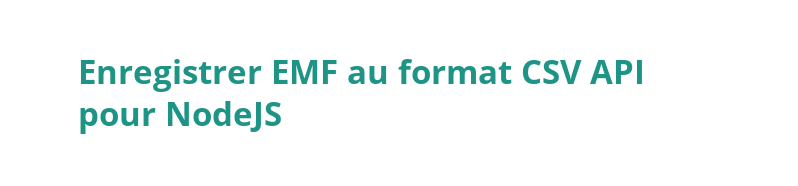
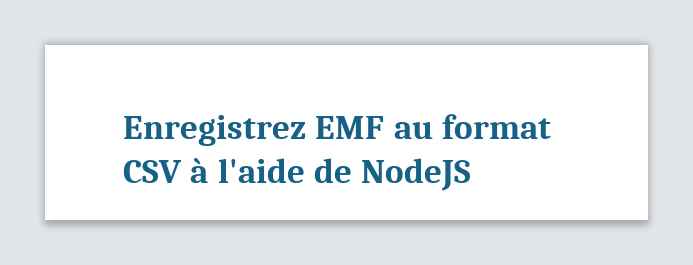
- Enregistrer EMF au format CSV API pour NodeJS
+ Enregistrez EMF au format CSV à l'aide de NodeJS

